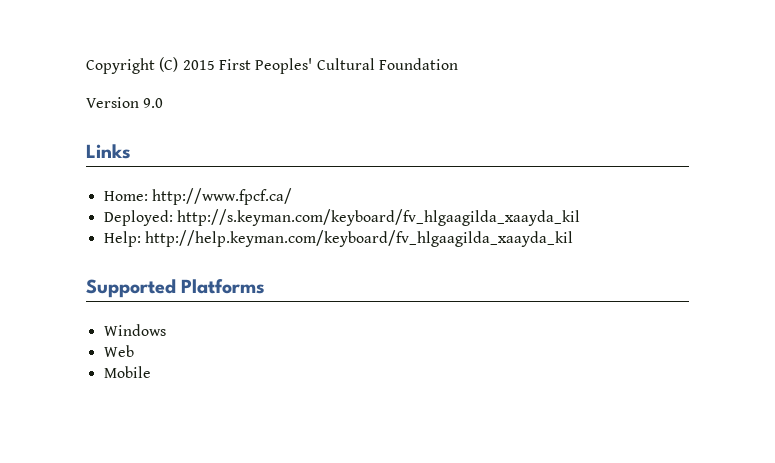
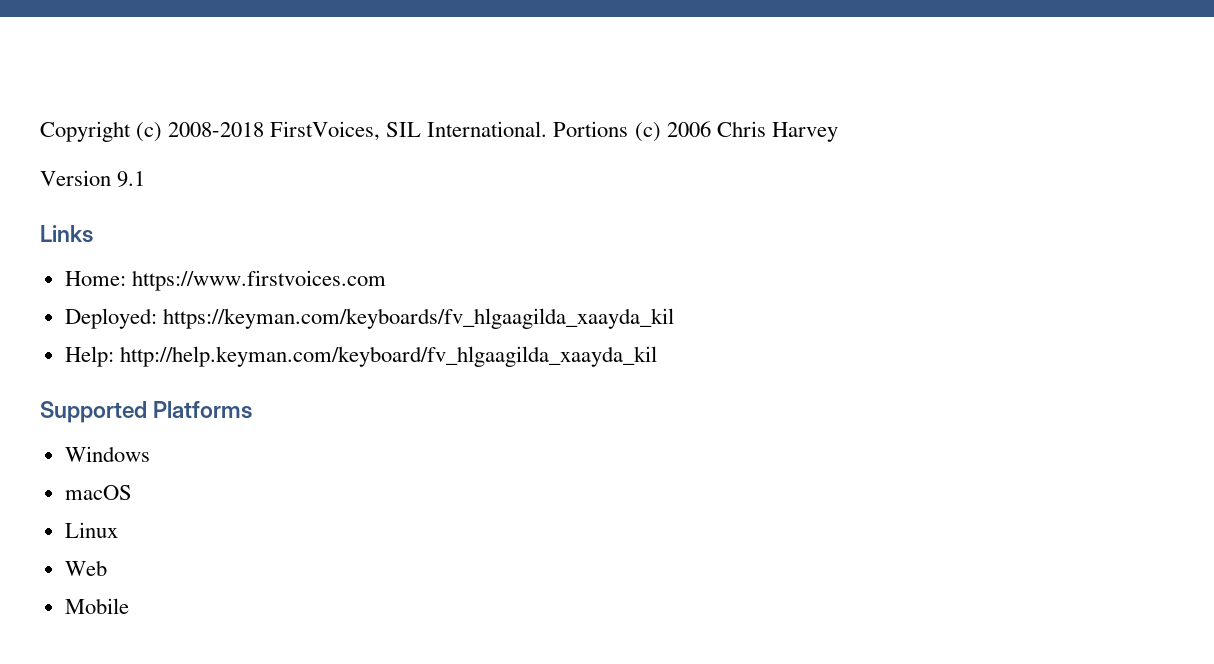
- Copyright (C) 2015 First Peoples' Cultural Foundation
+ Copyright (c) 2008-2018 FirstVoices, SIL International. Portions (c) 2006 Chris Harvey
- Version 9.0
+ Version 9.1
- Home: http://www.fpcf.ca/
+ Home: https://www.firstvoices.com
- Deployed: http://s.keyman.com/keyboard/fv_hlgaagilda_xaayda_kil
+ Deployed: https://keyman.com/keyboards/fv_hlgaagilda_xaayda_kil
+ macOS
+ Linux

